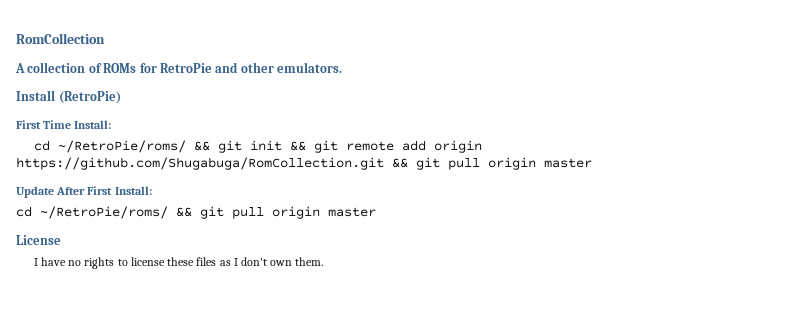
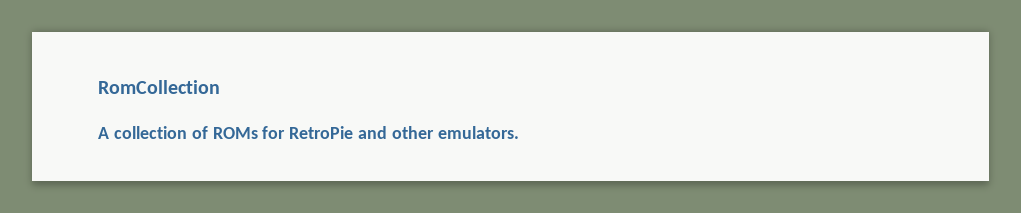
- Install (RetroPie)
- First Time Install:
- cd ~/RetroPie/roms/ && git init && git remote add origin https://github.com/Shugabuga/RomCollection.git && git pull origin master
- Update After First Install:
- cd ~/RetroPie/roms/ && git pull origin master
- License
- I have no rights to license these files as I don't own them.

